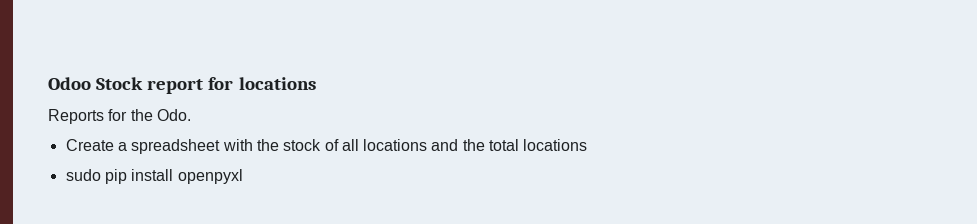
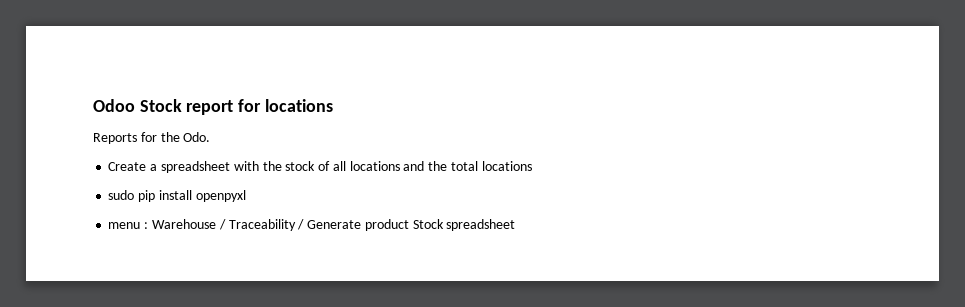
+ menu : Warehouse / Traceability / Generate product Stock spreadsheet

